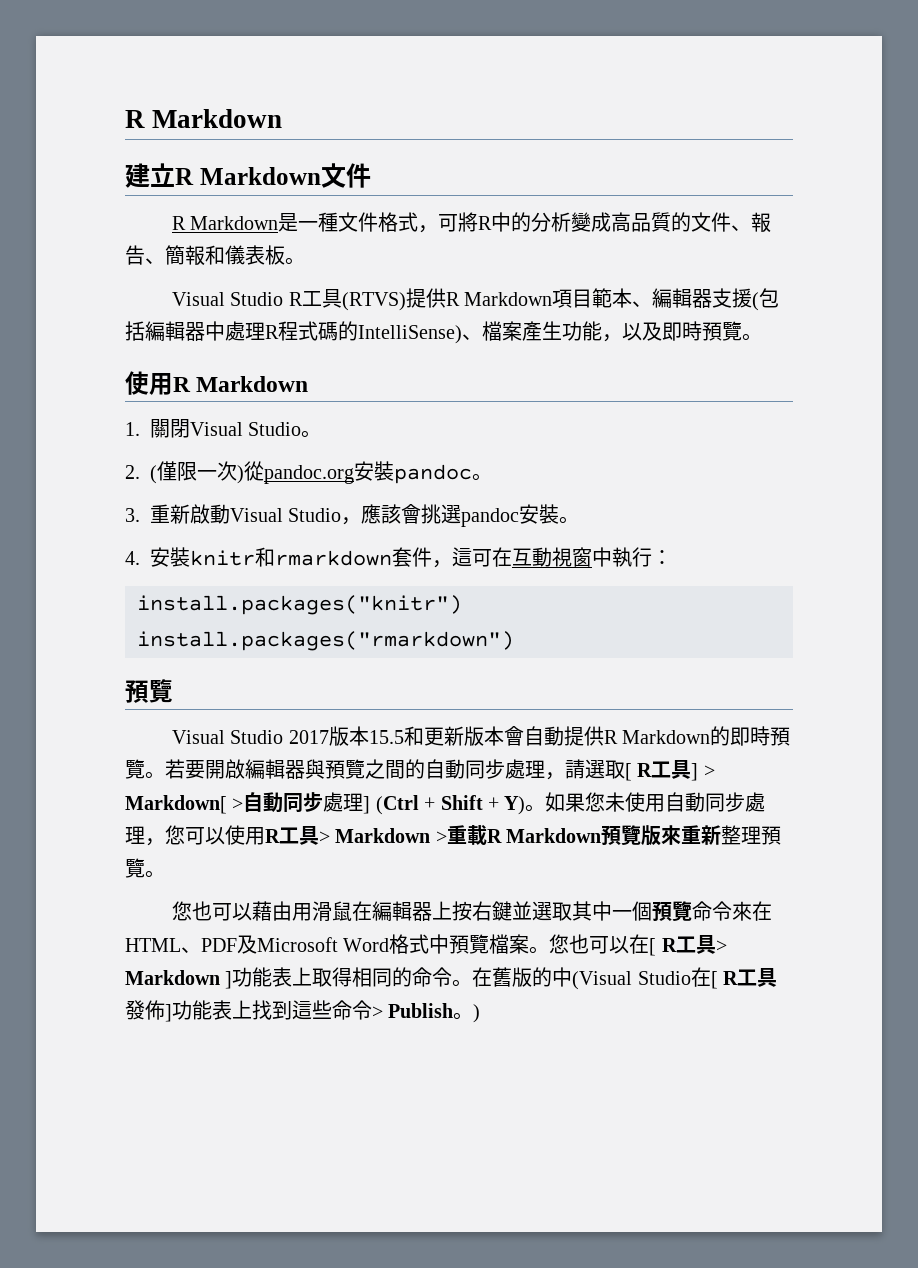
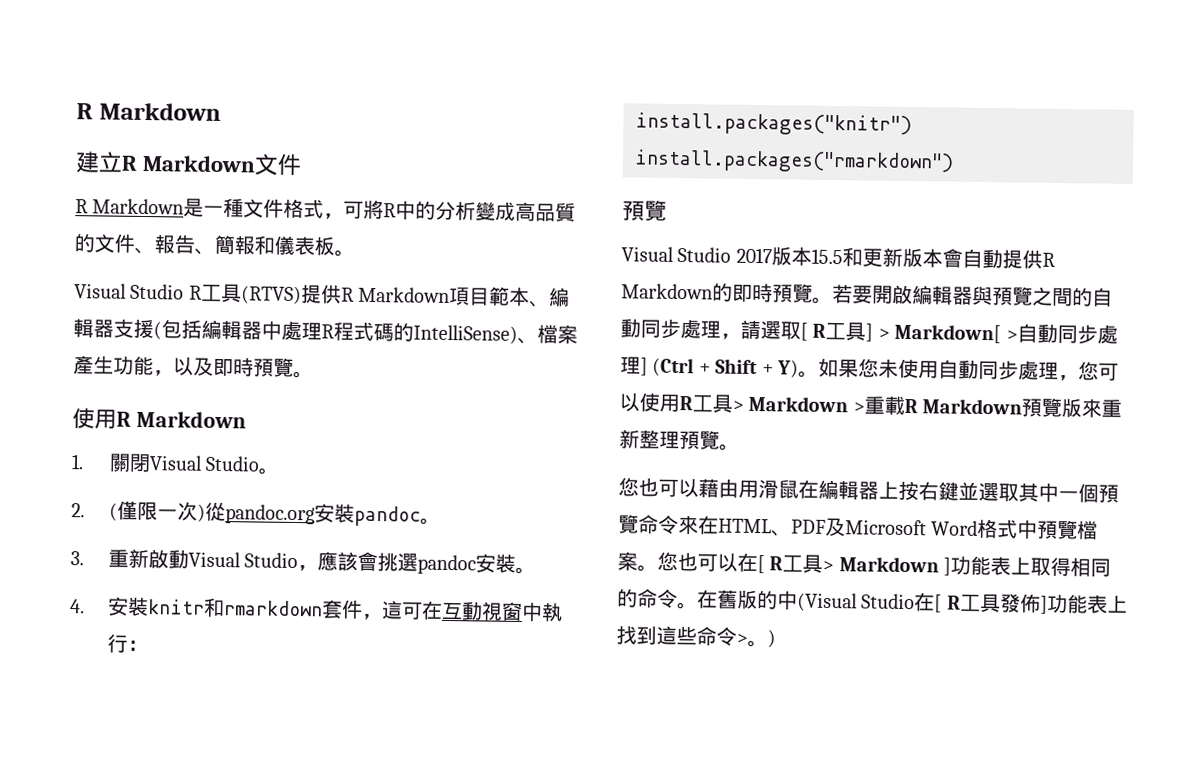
- 在舊版的中(Visual Studio在[ R工具發佈]功能表上找到這些命令> Publish。)
+ 在舊版的中(Visual Studio在[ R工具發佈]功能表上找到這些命令>。)

